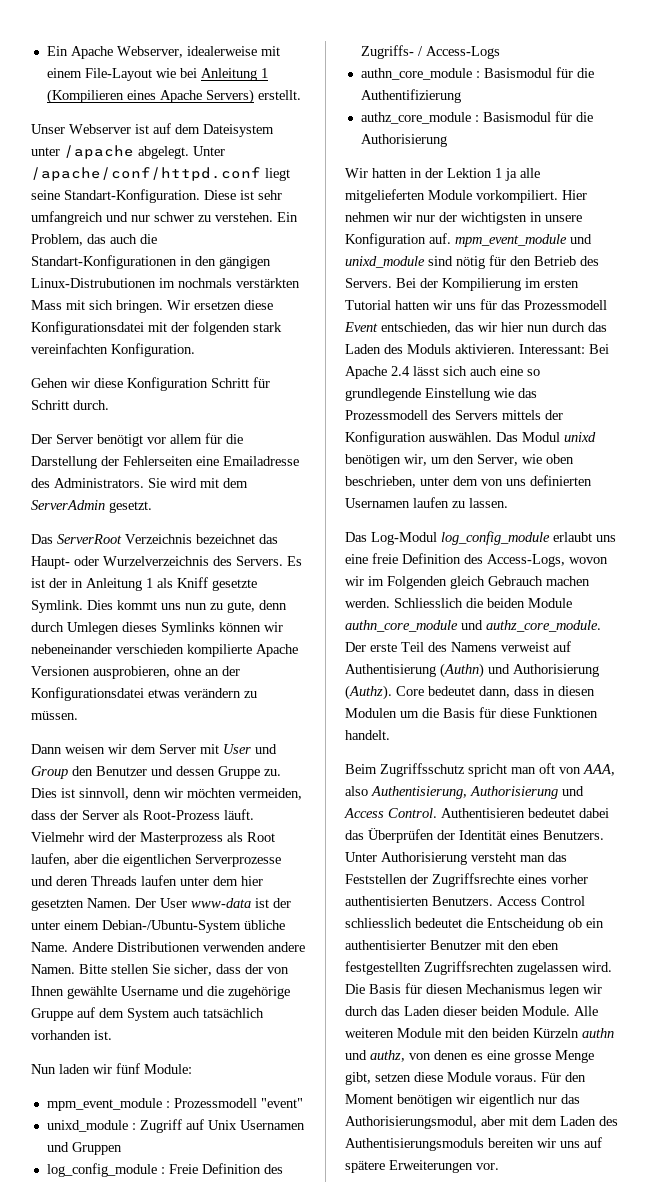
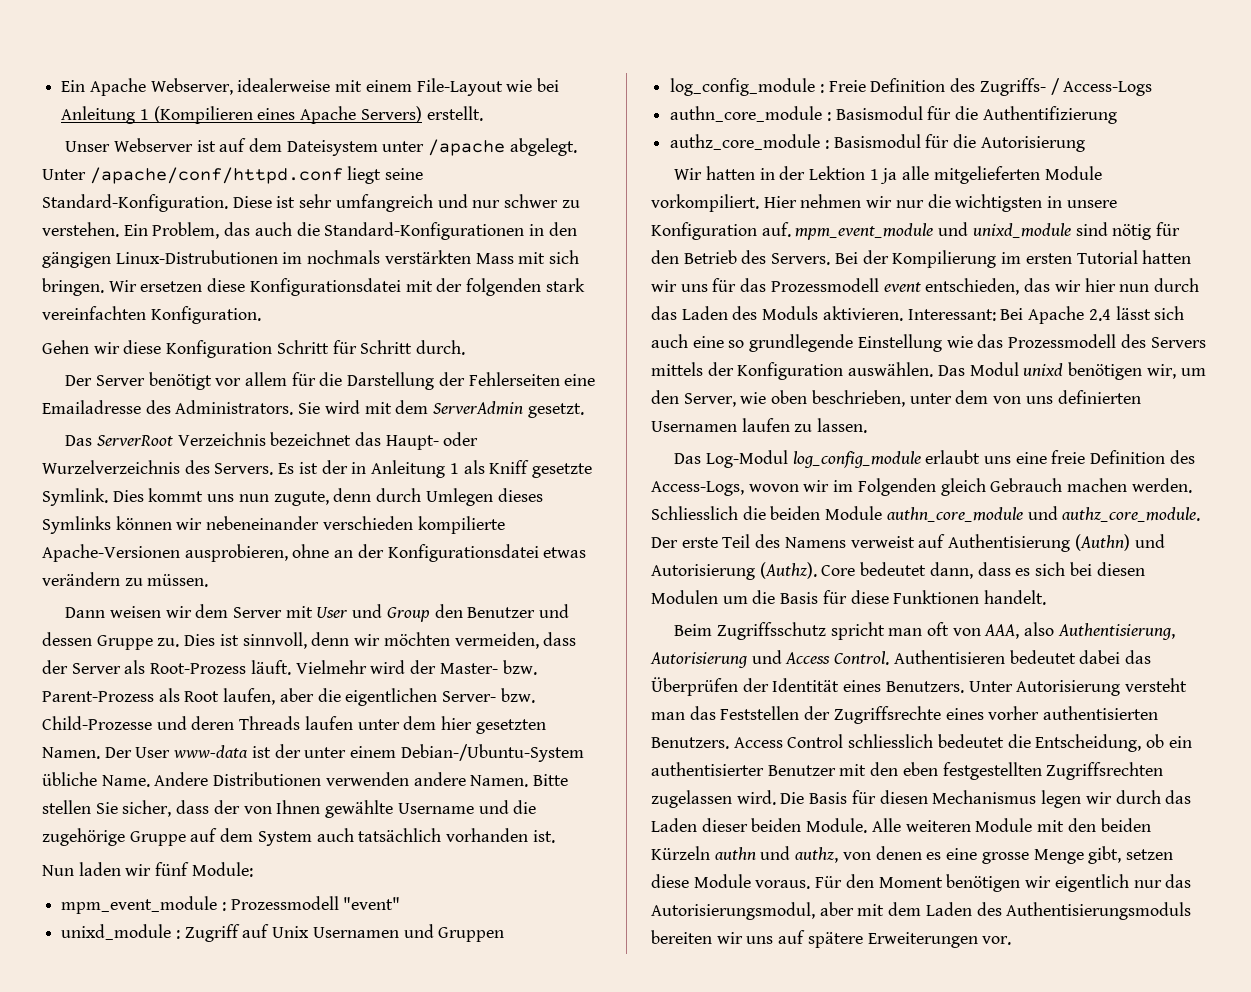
- Unter /apache/conf/httpd.conf liegt seine Standart-Konfiguration.
+ Unter /apache/conf/httpd.conf liegt seine Standard-Konfiguration.
- Ein Problem, das auch die Standart-Konfigurationen in den gängigen Linux-Distrubutionen im nochmals verstärkten Mass mit sich bringen.
+ Ein Problem, das auch die Standard-Konfigurationen in den gängigen Linux-Distrubutionen im nochmals verstärkten Mass mit sich bringen.
- Dies kommt uns nun zu gute, denn durch Umlegen dieses Symlinks können wir nebeneinander verschieden kompilierte Apache Versionen ausprobieren, ohne an der Konfigurationsdatei etwas verändern zu müssen.
+ Dies kommt uns nun zugute, denn durch Umlegen dieses Symlinks können wir nebeneinander verschieden kompilierte Apache-Versionen ausprobieren, ohne an der Konfigurationsdatei etwas verändern zu müssen.
- Vielmehr wird der Masterprozess als Root laufen, aber die eigentlichen Serverprozesse und deren Threads laufen unter dem hier gesetzten Namen.
+ Vielmehr wird der Master- bzw. Parent-Prozess als Root laufen, aber die eigentlichen Server- bzw. Child-Prozesse und deren Threads laufen unter dem hier gesetzten Namen.
- authz_core_module : Basismodul für die Authorisierung
+ authz_core_module : Basismodul für die Autorisierung
- Hier nehmen wir nur der wichtigsten in unsere Konfiguration auf. mpm_event_module und unixd_module sind nötig für den Betrieb des Servers.
+ Hier nehmen wir nur die wichtigsten in unsere Konfiguration auf. mpm_event_module und unixd_module sind nötig für den Betrieb des Servers.
- Bei der Kompilierung im ersten Tutorial hatten wir uns für das Prozessmodell Event entschieden, das wir hier nun durch das Laden des Moduls aktivieren.
+ Bei der Kompilierung im ersten Tutorial hatten wir uns für das Prozessmodell event entschieden, das wir hier nun durch das Laden des Moduls aktivieren.
- Der erste Teil des Namens verweist auf Authentisierung (Authn) und Authorisierung (Authz).
+ Der erste Teil des Namens verweist auf Authentisierung (Authn) und Autorisierung (Authz).
- Core bedeutet dann, dass in diesen Modulen um die Basis für diese Funktionen handelt.
+ Core bedeutet dann, dass es sich bei diesen Modulen um die Basis für diese Funktionen handelt.
- Beim Zugriffsschutz spricht man oft von AAA, also Authentisierung, Authorisierung und Access Control.
+ Beim Zugriffsschutz spricht man oft von AAA, also Authentisierung, Autorisierung und Access Control.
- Unter Authorisierung versteht man das Feststellen der Zugriffsrechte eines vorher authentisierten Benutzers.
+ Unter Autorisierung versteht man das Feststellen der Zugriffsrechte eines vorher authentisierten Benutzers.
- Access Control schliesslich bedeutet die Entscheidung ob ein authentisierter Benutzer mit den eben festgestellten Zugriffsrechten zugelassen wird.
+ Access Control schliesslich bedeutet die Entscheidung, ob ein authentisierter Benutzer mit den eben festgestellten Zugriffsrechten zugelassen wird.
- Für den Moment benötigen wir eigentlich nur das Authorisierungsmodul, aber mit dem Laden des Authentisierungsmoduls bereiten wir uns auf spätere Erweiterungen vor.
+ Für den Moment benötigen wir eigentlich nur das Autorisierungsmodul, aber mit dem Laden des Authentisierungsmoduls bereiten wir uns auf spätere Erweiterungen vor.

